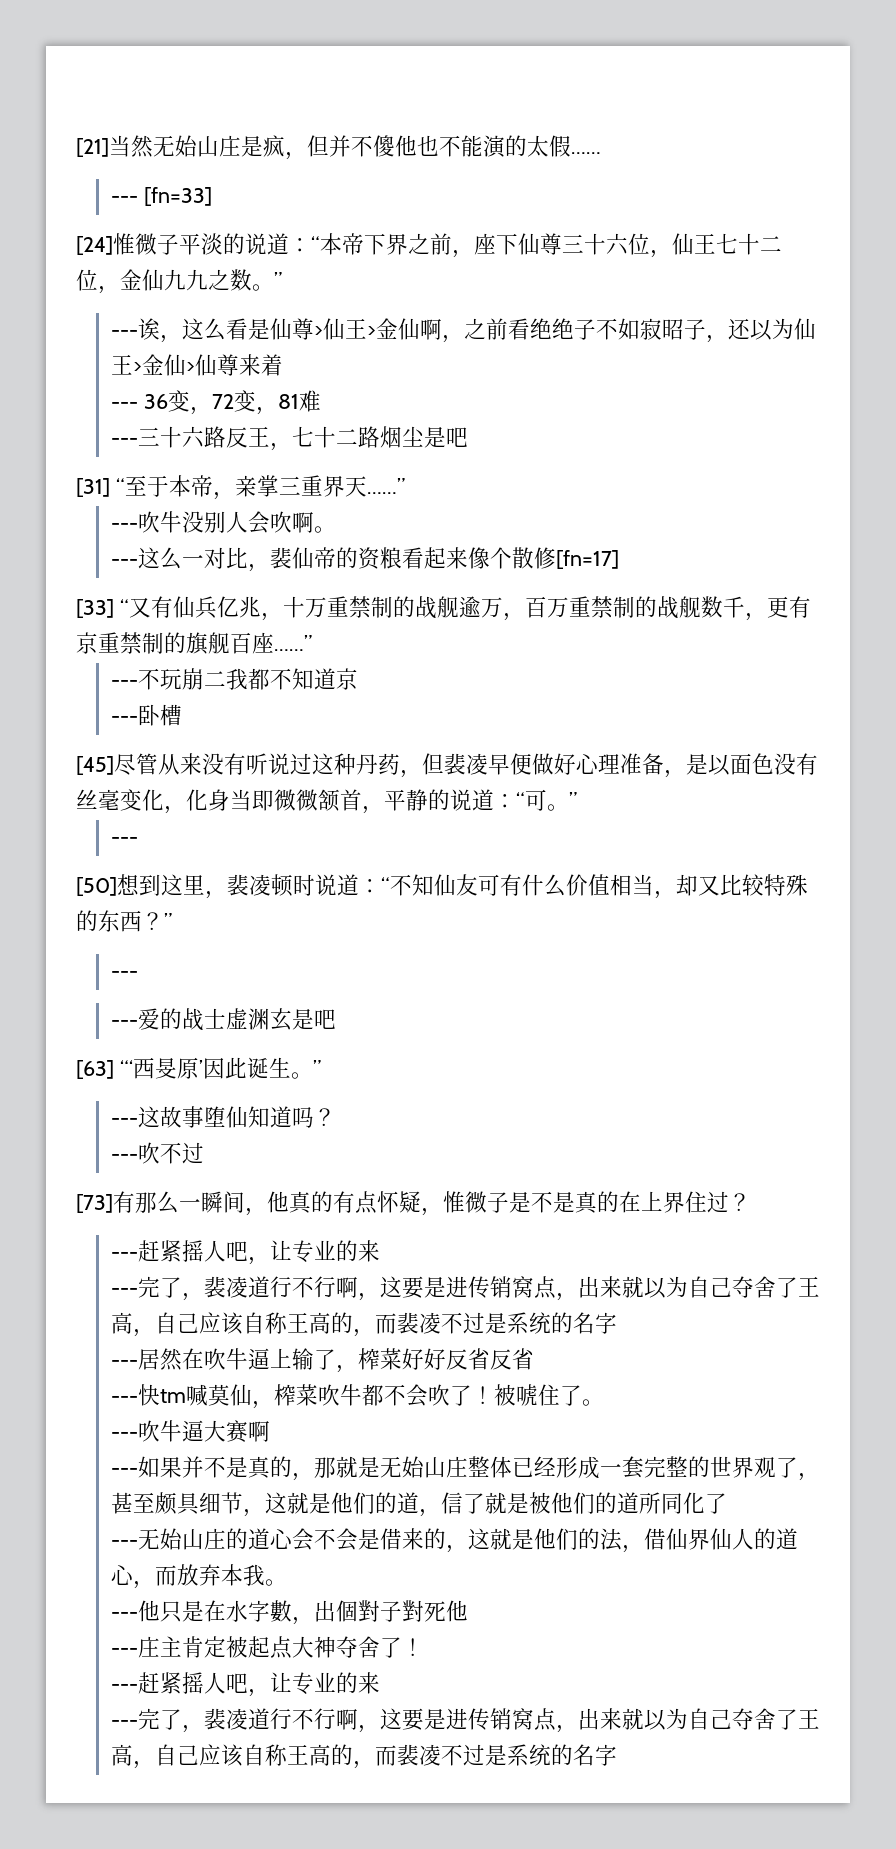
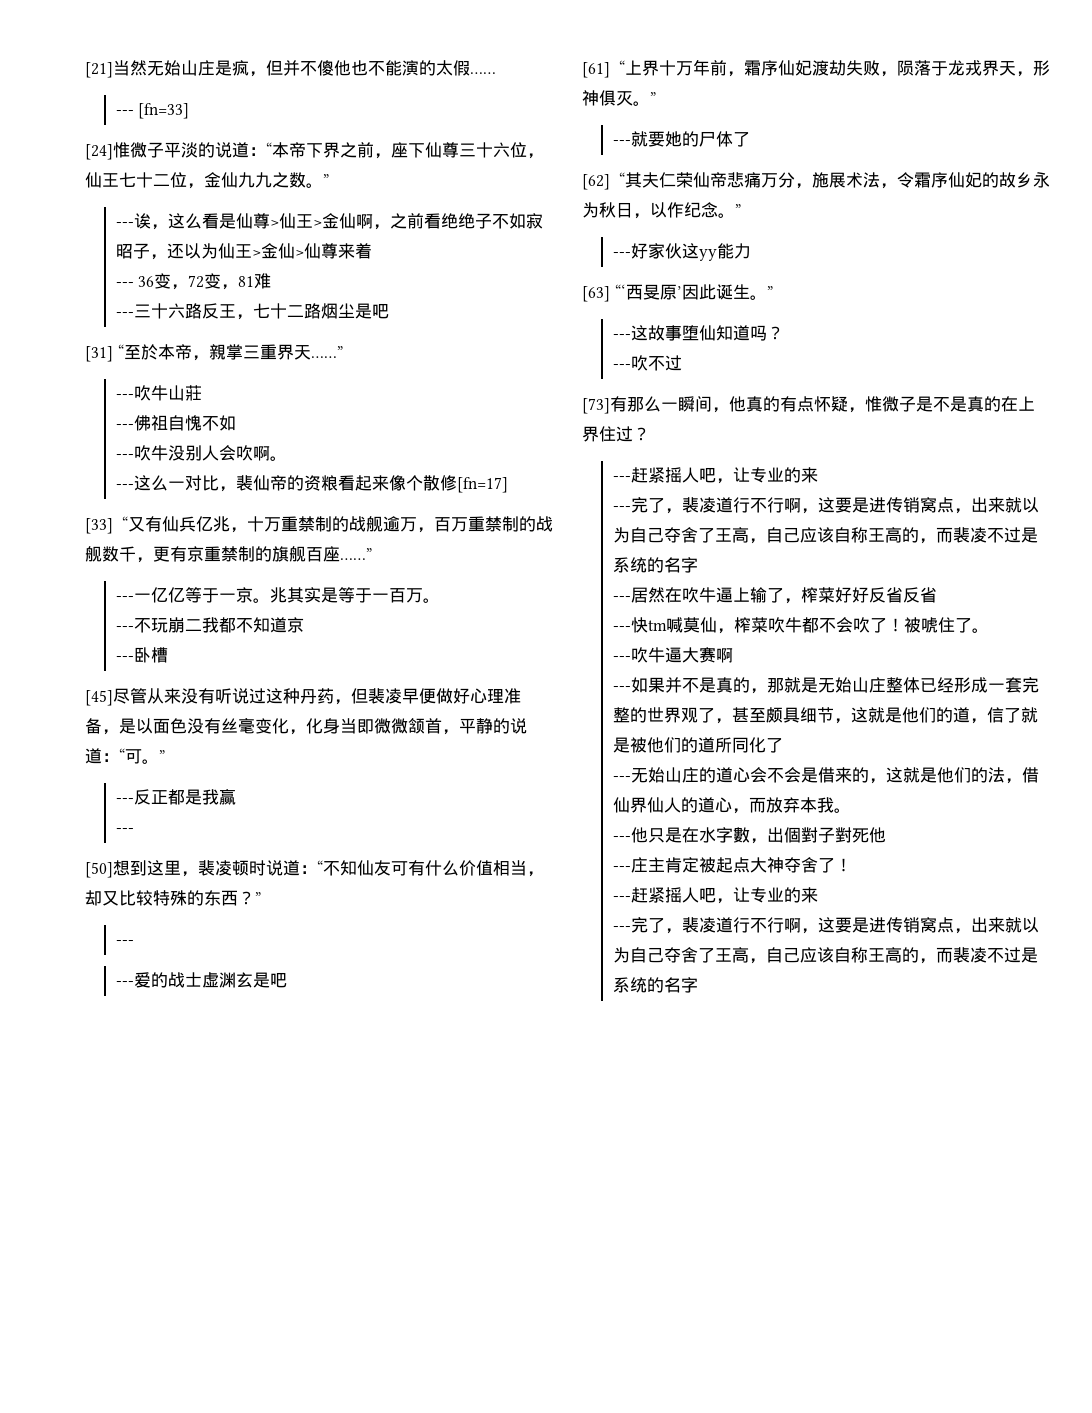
- [31] “至于本帝，亲掌三重界天……”
+ [31] “至於本帝，親掌三重界天……”
+ ---吹牛山莊
+ ---佛祖自愧不如
+ ---一亿亿等于一京。兆其实是等于一百万。
+ ---反正都是我赢
+ [61] “上界十万年前，霜序仙妃渡劫失败，陨落于龙戎界天，形神俱灭。”
+ ---就要她的尸体了
+ [62] “其夫仁荣仙帝悲痛万分，施展术法，令霜序仙妃的故乡永为秋日，以作纪念。”
+ ---好家伙这yy能力

